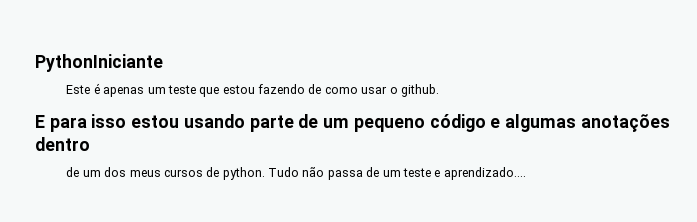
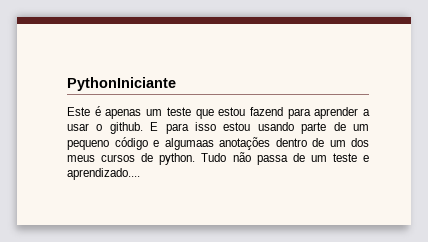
- Este é apenas um teste que estou fazendo de como usar o github.
- E para isso estou usando parte de um pequeno código e algumas anotações dentro
- de um dos meus cursos de python.
+ Este é apenas um teste que estou fazend para aprender a usar o github. E para isso estou usando parte de um pequeno código e algumaas anotações dentro de um dos meus cursos de python.

